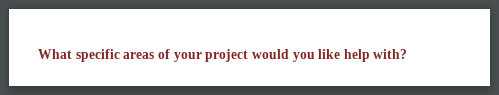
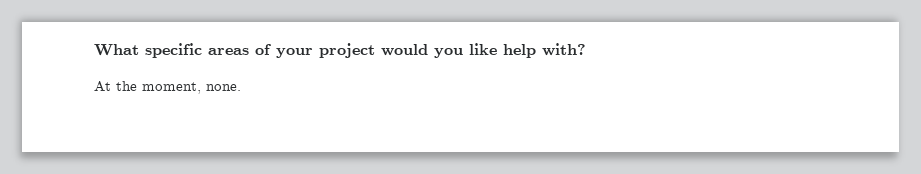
+ At the moment, none.

